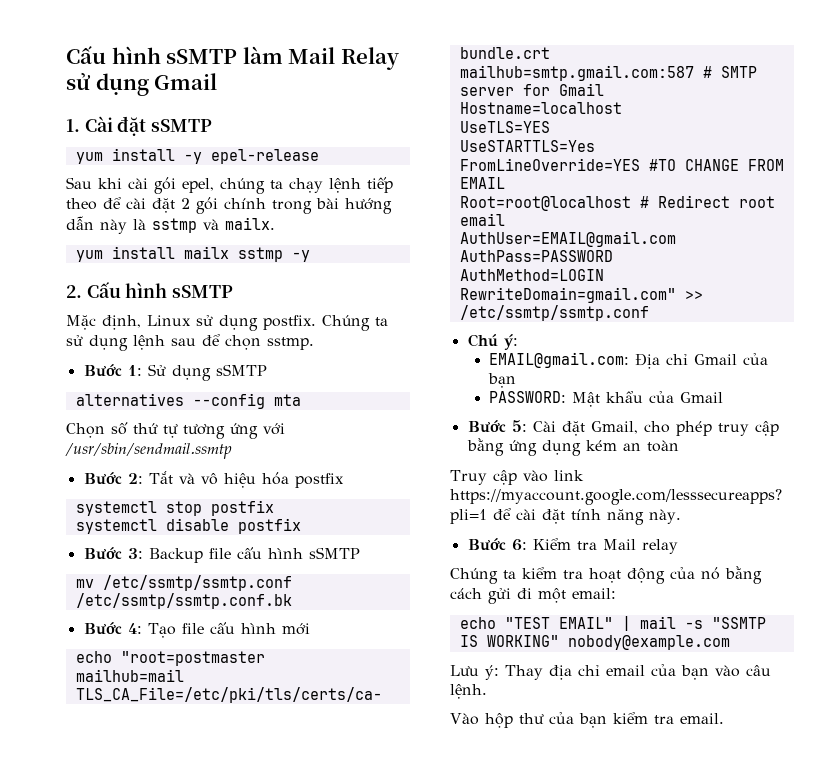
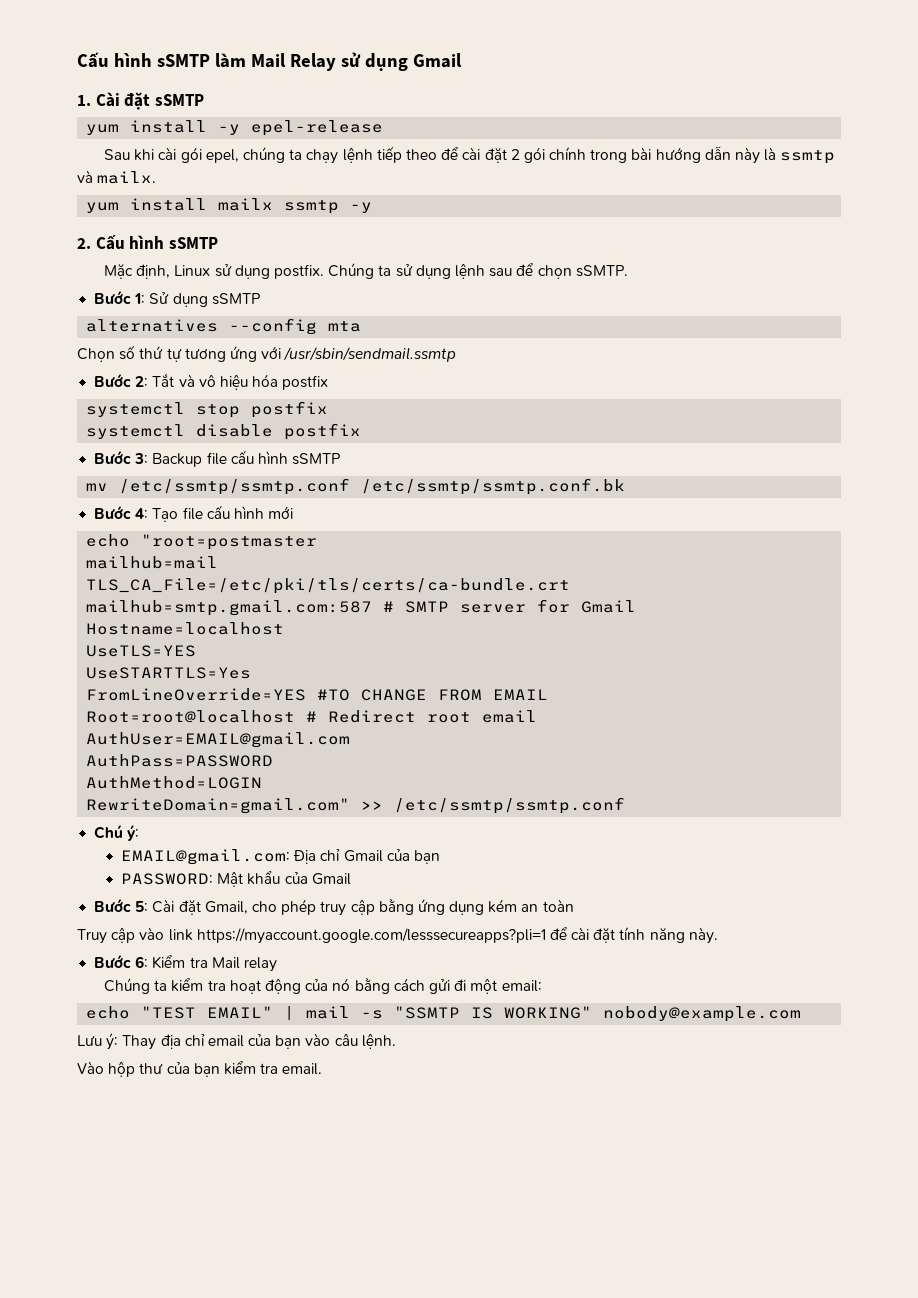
- Sau khi cài gói epel, chúng ta chạy lệnh tiếp theo để cài đặt 2 gói chính trong bài hướng dẫn này là sstmp và mailx.
+ Sau khi cài gói epel, chúng ta chạy lệnh tiếp theo để cài đặt 2 gói chính trong bài hướng dẫn này là ssmtp và mailx.
- yum install mailx sstmp -y
+ yum install mailx ssmtp -y
- Chúng ta sử dụng lệnh sau để chọn sstmp.
+ Chúng ta sử dụng lệnh sau để chọn sSMTP.

